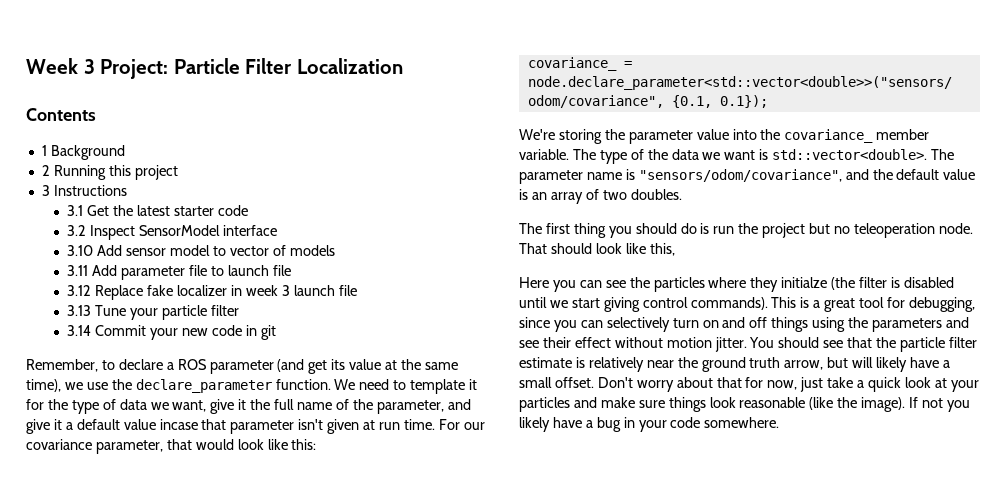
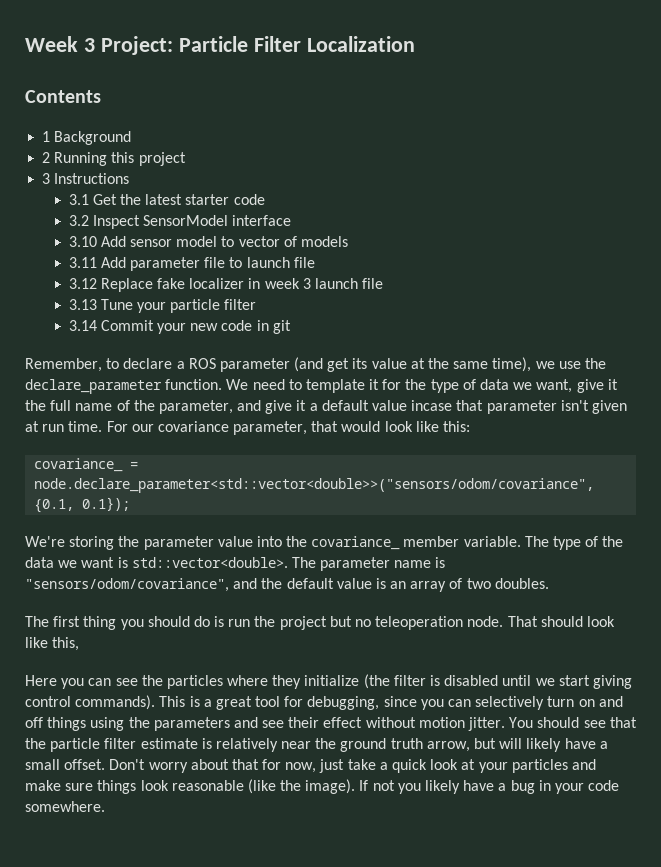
- Here you can see the particles where they initialze (the filter is disabled until we start giving control commands).
+ Here you can see the particles where they initialize (the filter is disabled until we start giving control commands).

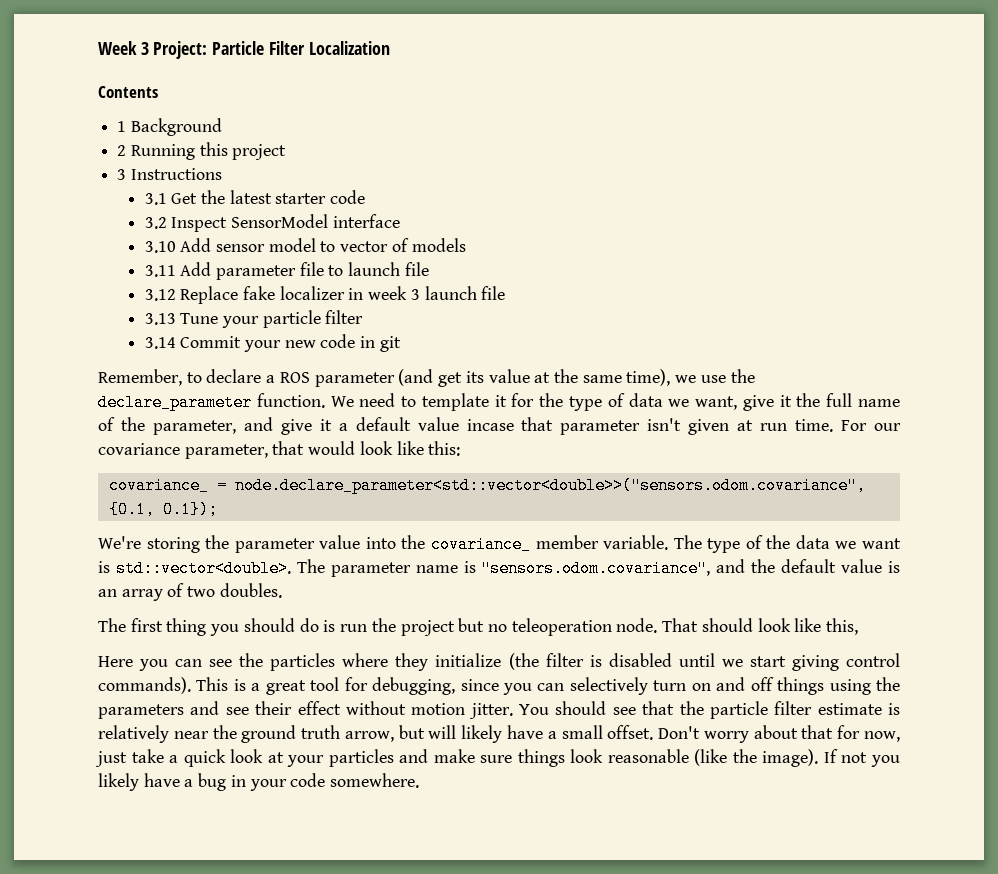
- covariance_ = node.declare_parameter<std::vector<double>>("sensors/odom/covariance", {0.1, 0.1});
+ covariance_ = node.declare_parameter<std::vector<double>>("sensors.odom.covariance", {0.1, 0.1});
- The parameter name is "sensors/odom/covariance", and the default value is an array of two doubles.
+ The parameter name is "sensors.odom.covariance", and the default value is an array of two doubles.

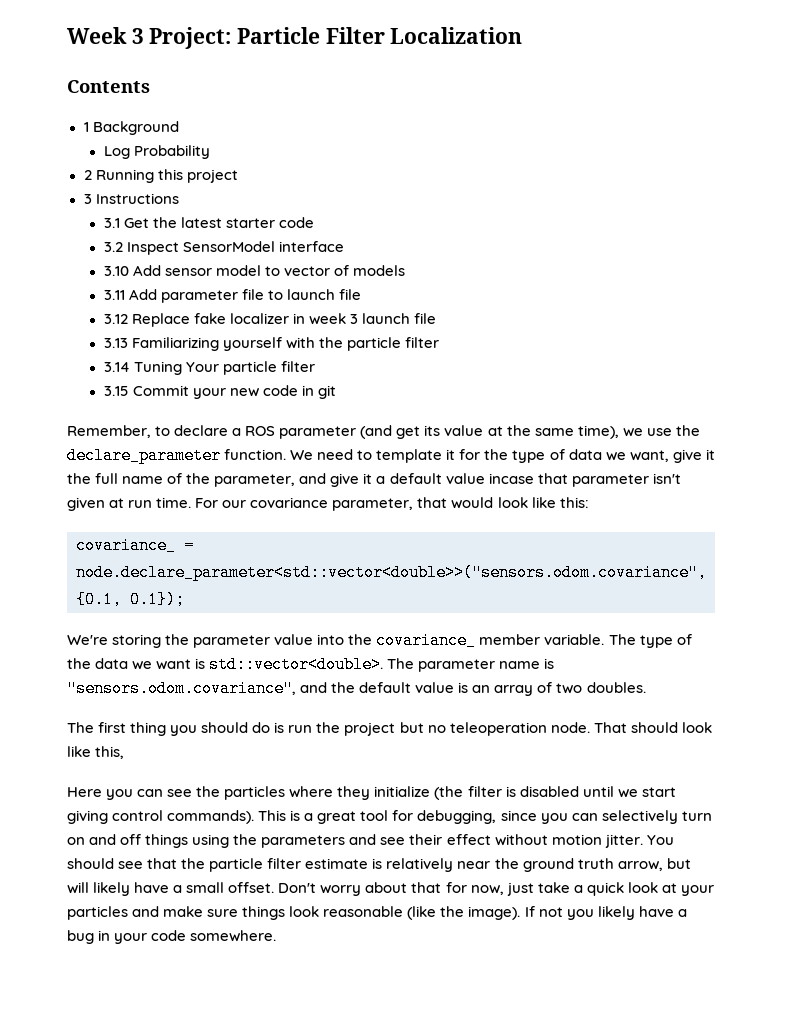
+ Log Probability
- 3.13 Tune your particle filter
+ 3.13 Familiarizing yourself with the particle filter
- 3.14 Commit your new code in git
+ 3.14 Tuning Your particle filter
+ 3.15 Commit your new code in git

